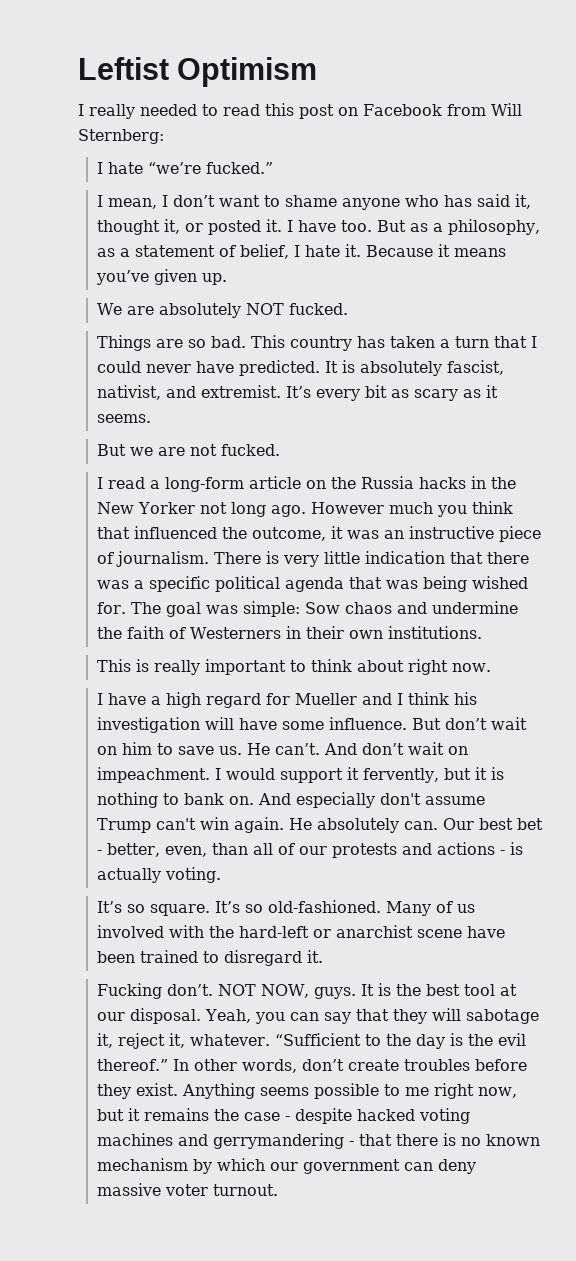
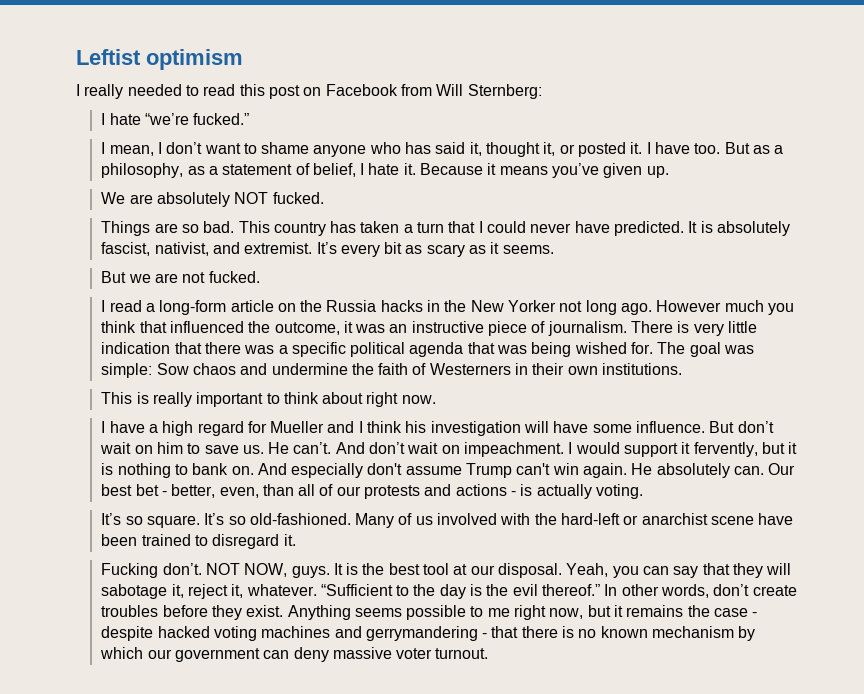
- Leftist Optimism
+ Leftist optimism

